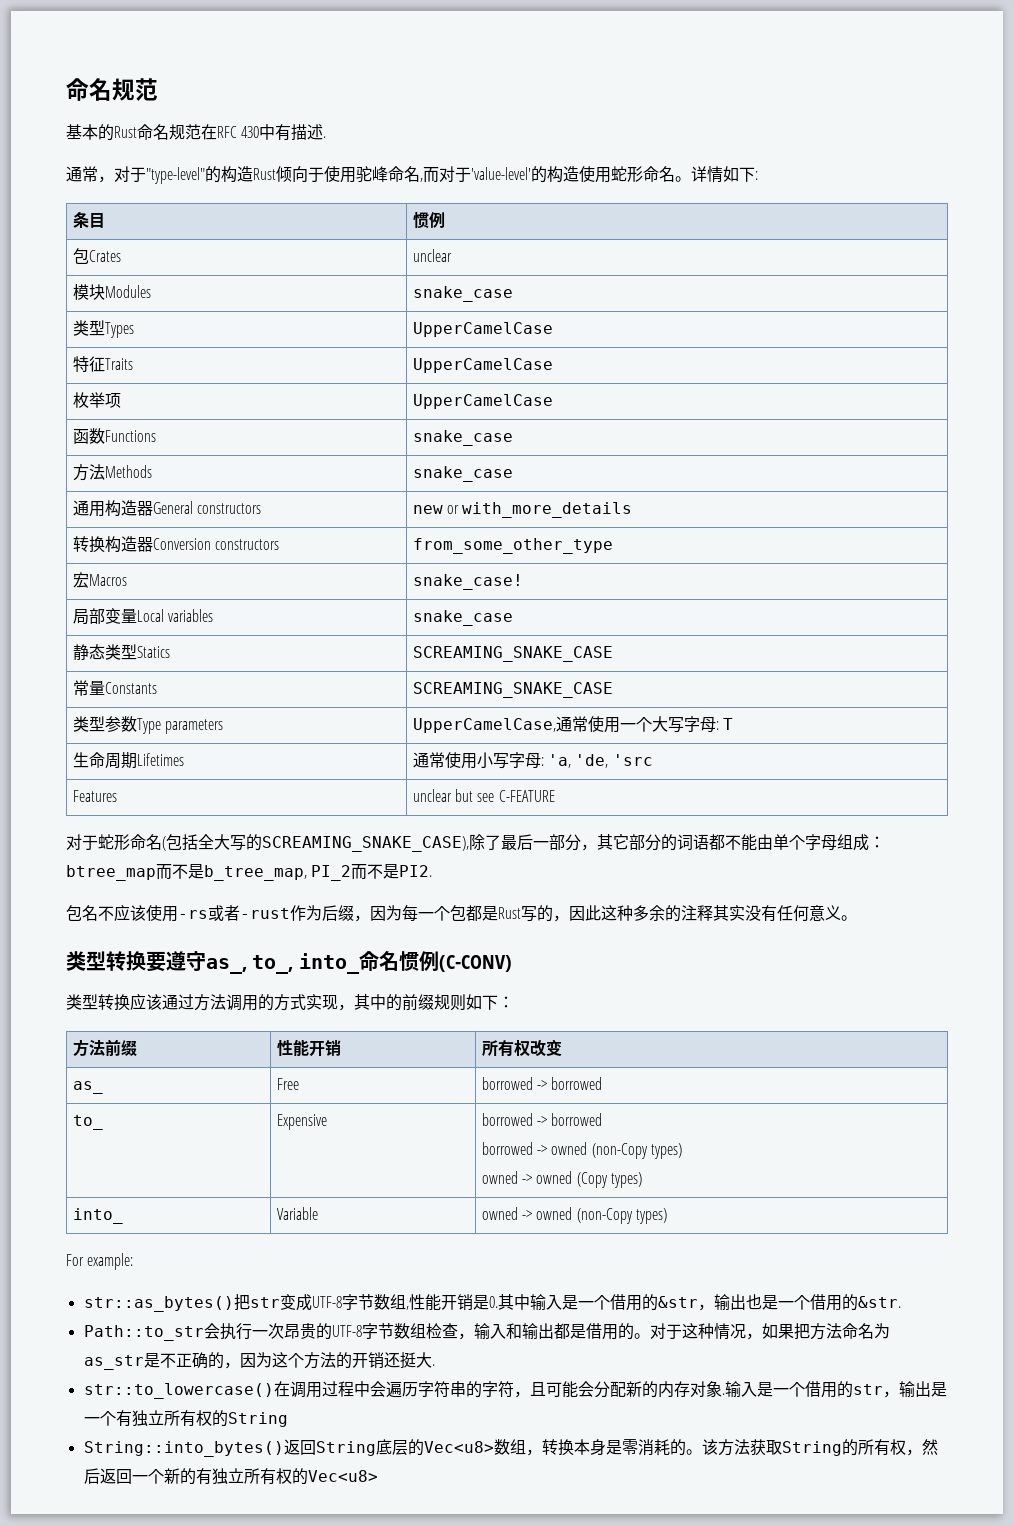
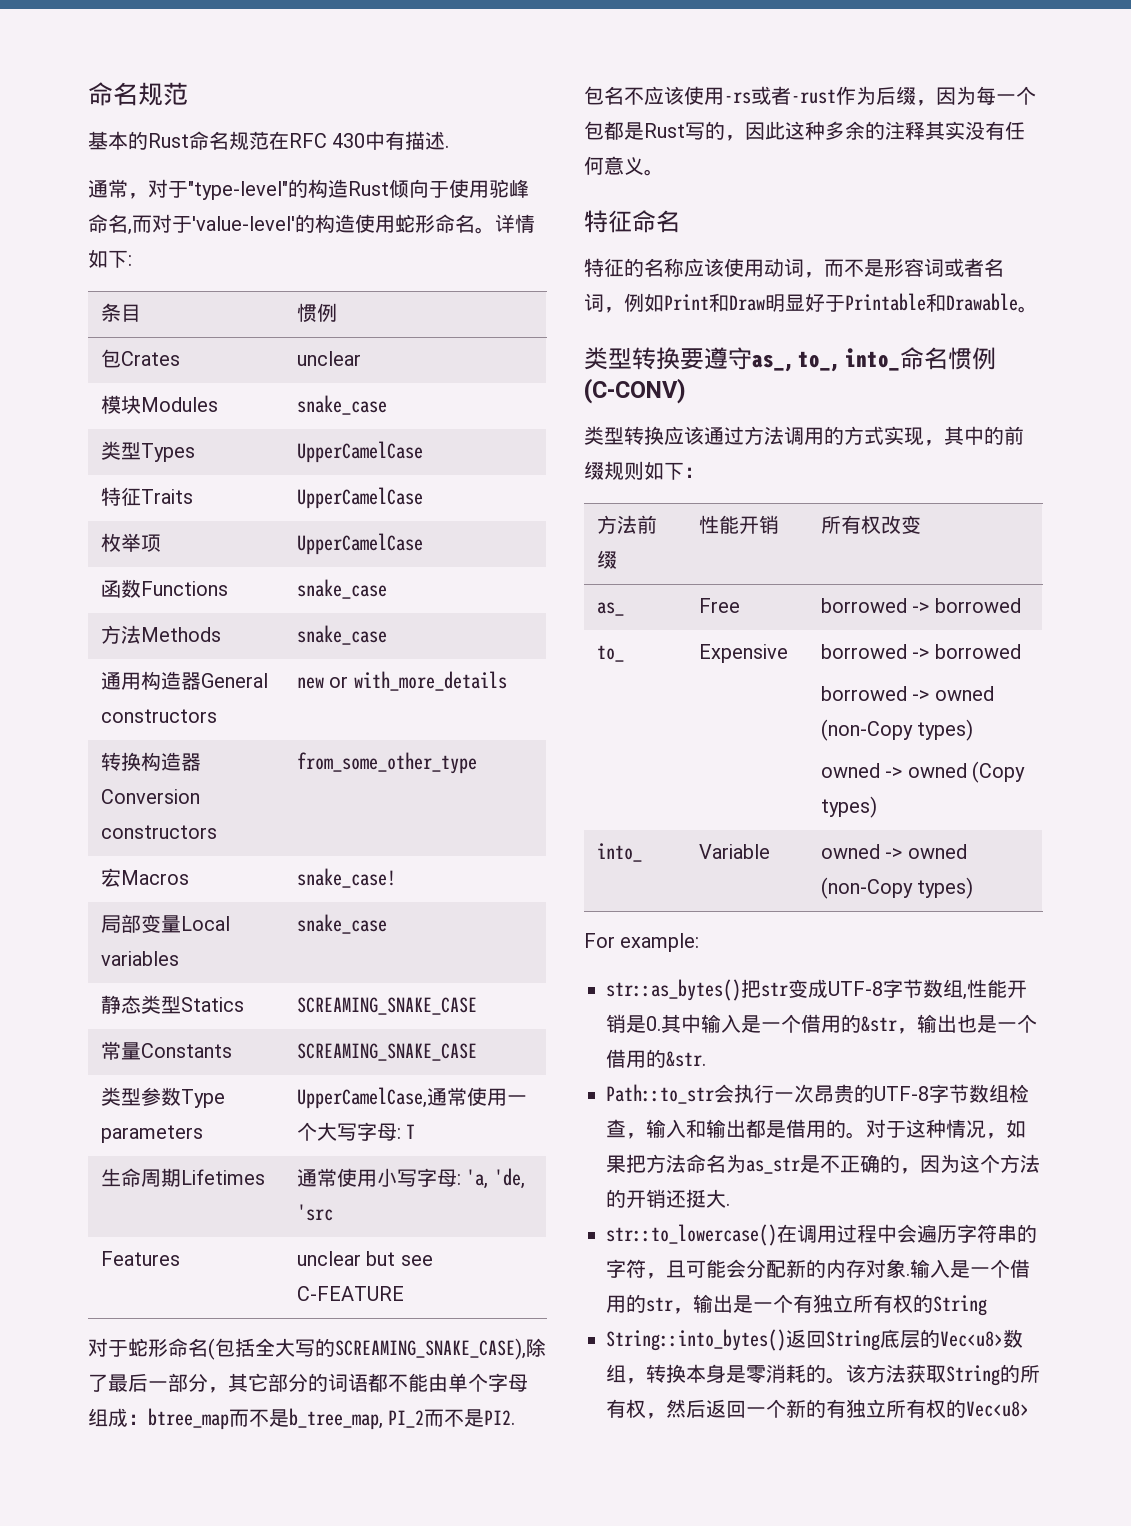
+ 特征命名
+ 特征的名称应该使用动词，而不是形容词或者名词，例如Print和Draw明显好于Printable和Drawable。

